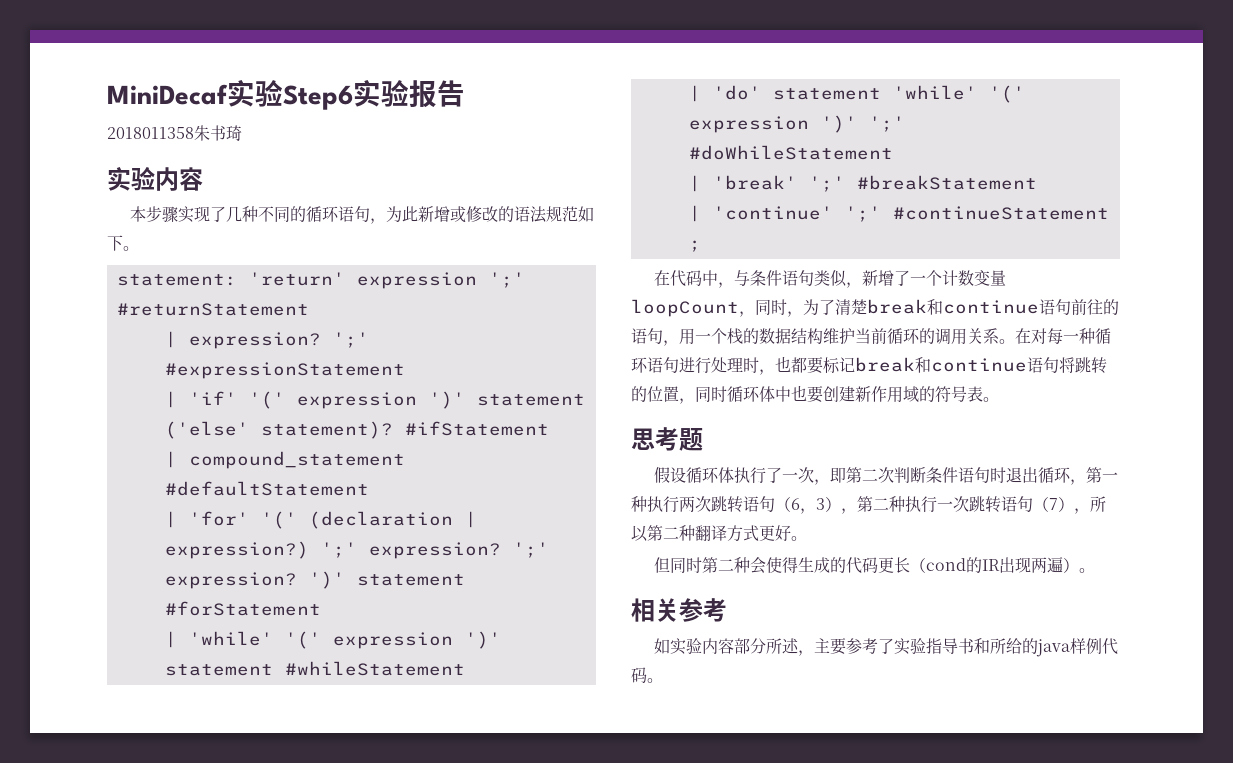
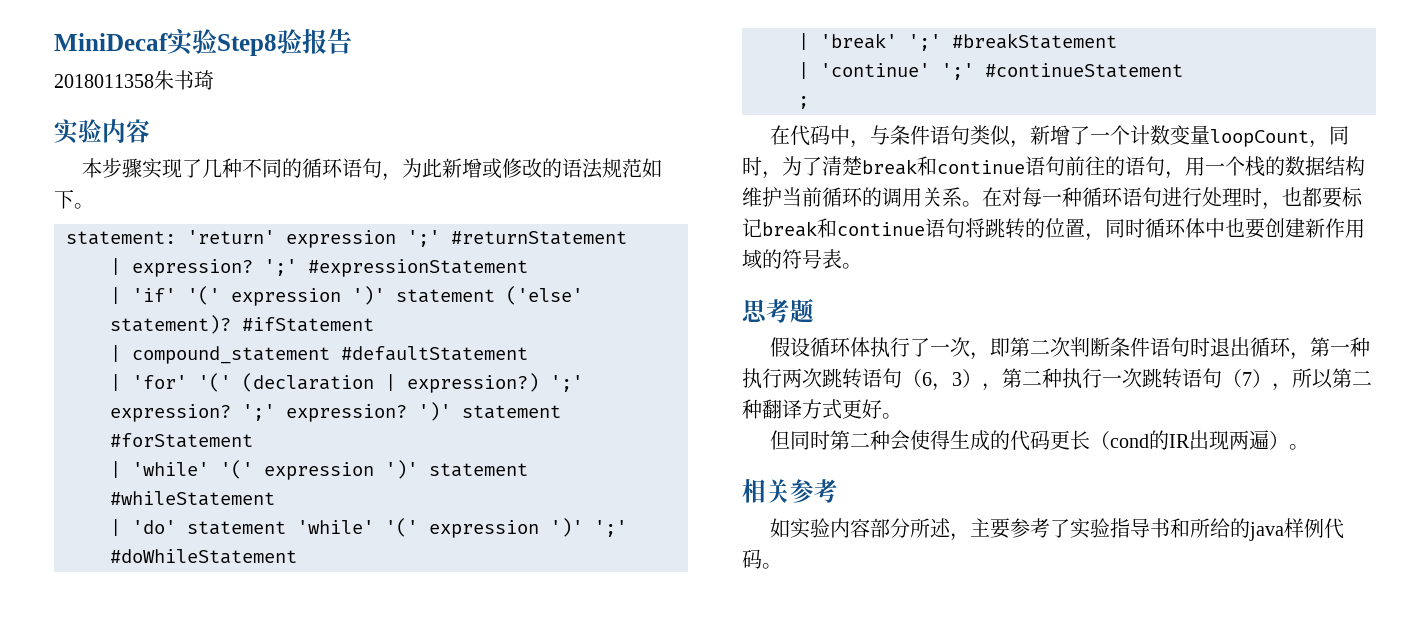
- MiniDecaf实验Step6实验报告
+ MiniDecaf实验Step8验报告

